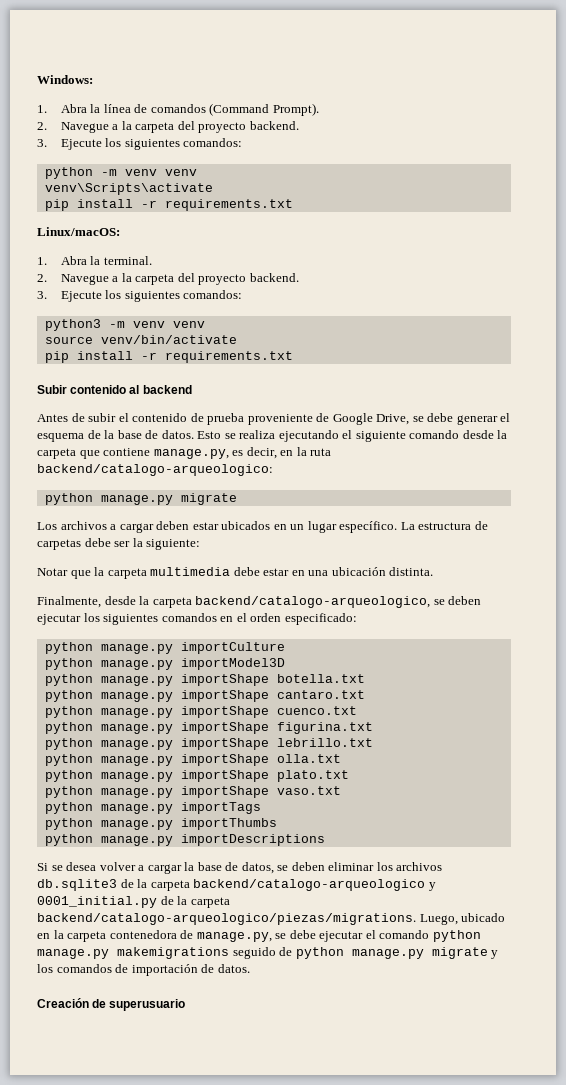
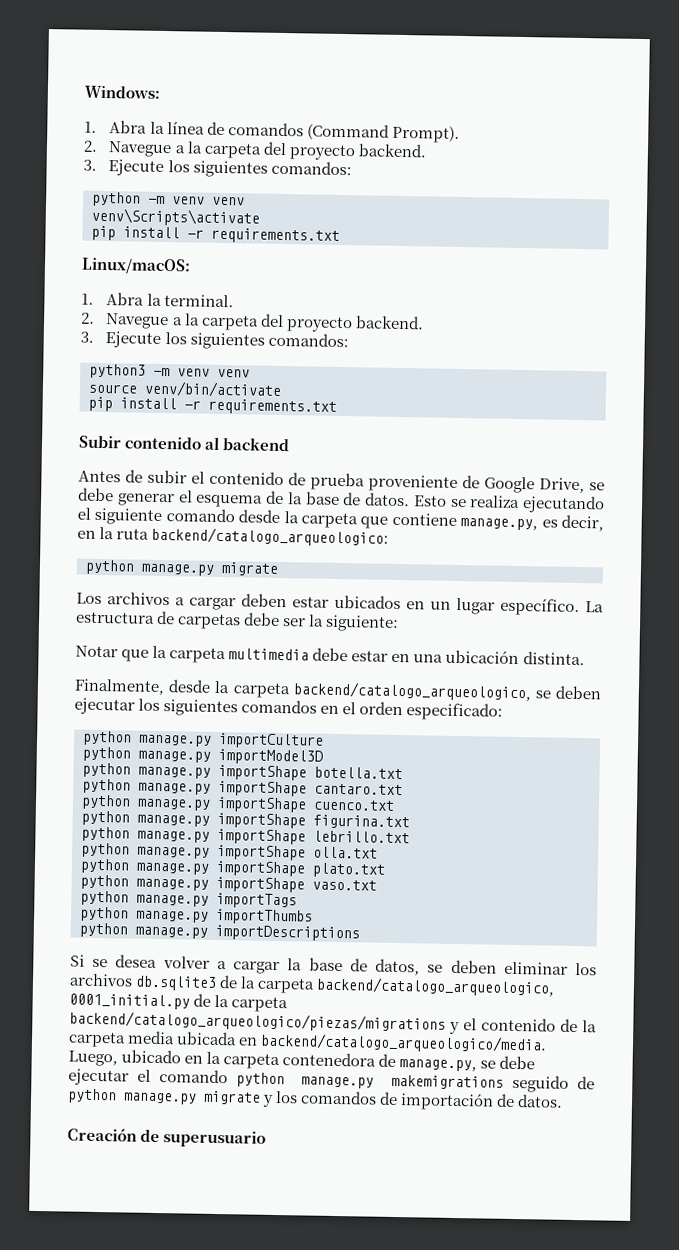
- Esto se realiza ejecutando el siguiente comando desde la carpeta que contiene manage.py, es decir, en la ruta backend/catalogo-arqueologico:
+ Esto se realiza ejecutando el siguiente comando desde la carpeta que contiene manage.py, es decir, en la ruta backend/catalogo_arqueologico:
- Finalmente, desde la carpeta backend/catalogo-arqueologico, se deben ejecutar los siguientes comandos en el orden especificado:
+ Finalmente, desde la carpeta backend/catalogo_arqueologico, se deben ejecutar los siguientes comandos en el orden especificado:
- Si se desea volver a cargar la base de datos, se deben eliminar los archivos db.sqlite3 de la carpeta backend/catalogo-arqueologico y 0001_initial.py de la carpeta backend/catalogo-arqueologico/piezas/migrations.
+ Si se desea volver a cargar la base de datos, se deben eliminar los archivos db.sqlite3 de la carpeta backend/catalogo_arqueologico, 0001_initial.py de la carpeta backend/catalogo_arqueologico/piezas/migrations y el contenido de la carpeta media ubicada en backend/catalogo_arqueologico/media.

